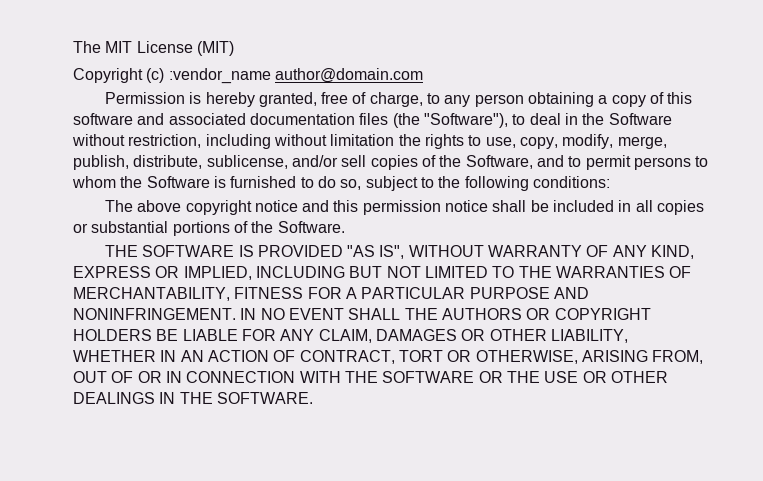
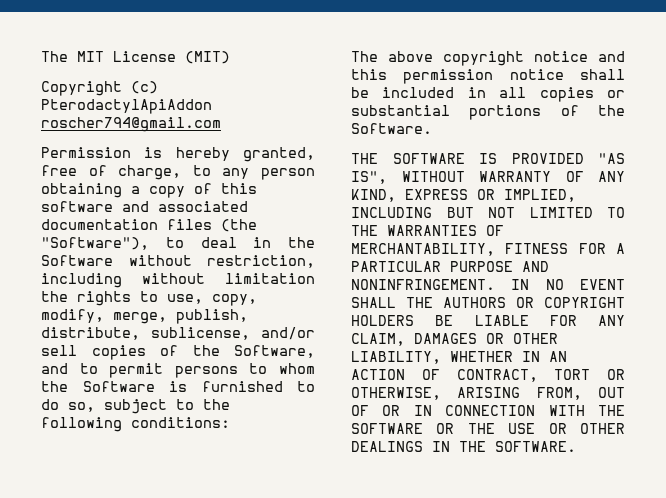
- Copyright (c) :vendor_name author@domain.com
+ Copyright (c) PterodactylApiAddon roscher794@gmail.com

